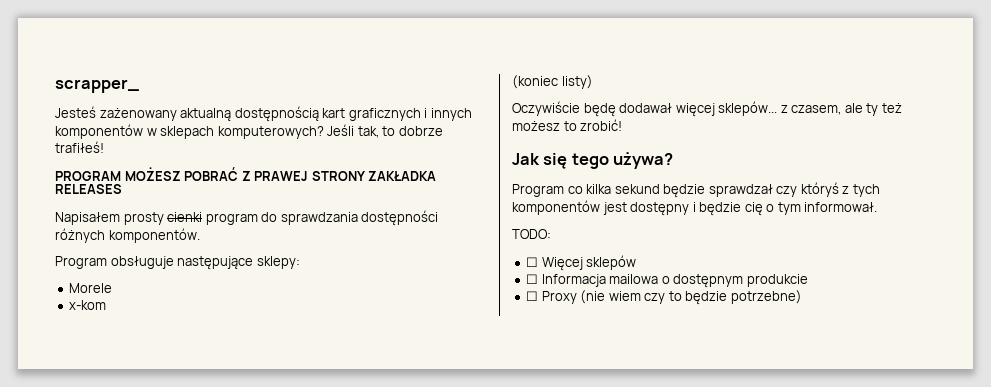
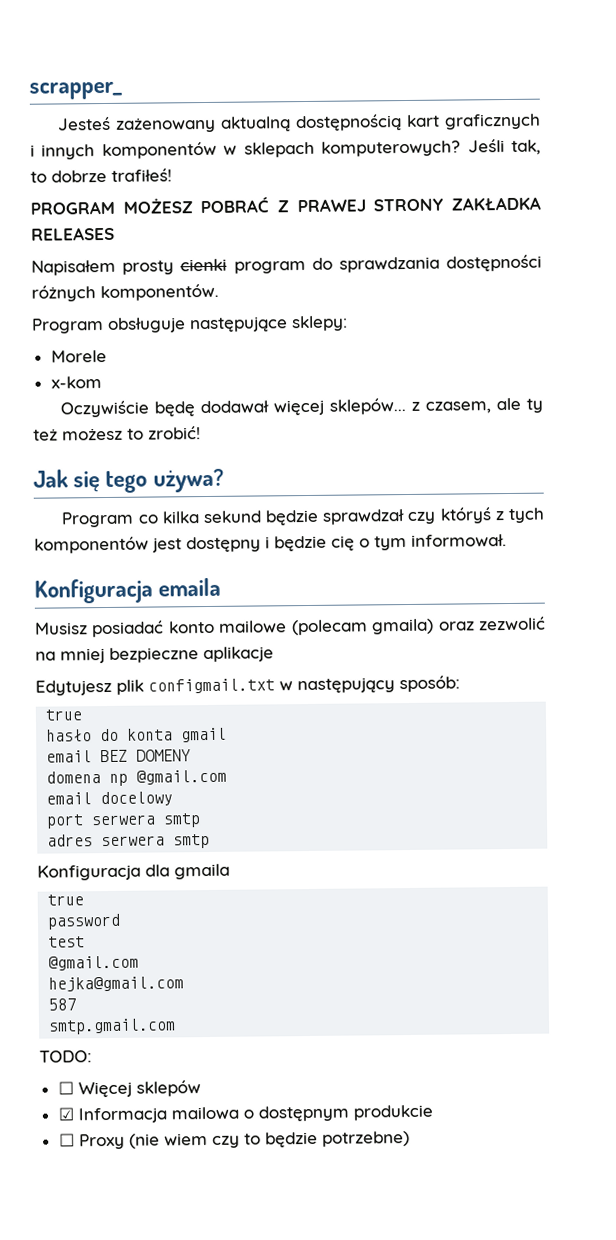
- (koniec listy)
+ Konfiguracja emaila
+ Musisz posiadać konto mailowe (polecam gmaila) oraz zezwolić na mniej bezpieczne aplikacje
+ Edytujesz plik configmail.txt w następujący sposób:
+ true
+ hasło do konta gmail
+ email BEZ DOMENY
+ domena np @gmail.com
+ email docelowy
+ port serwera smtp
+ adres serwera smtp
+ Konfiguracja dla gmaila
+ true
+ password
+ test
+ @gmail.com
+ hejka@gmail.com
+ 587
+ smtp.gmail.com
- ☐ Informacja mailowa o dostępnym produkcie
+ ☑ Informacja mailowa o dostępnym produkcie

